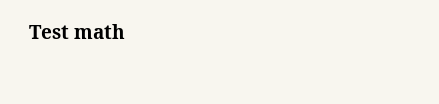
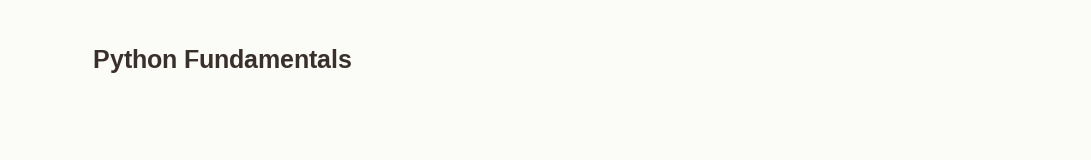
- Test math
+ Python Fundamentals

